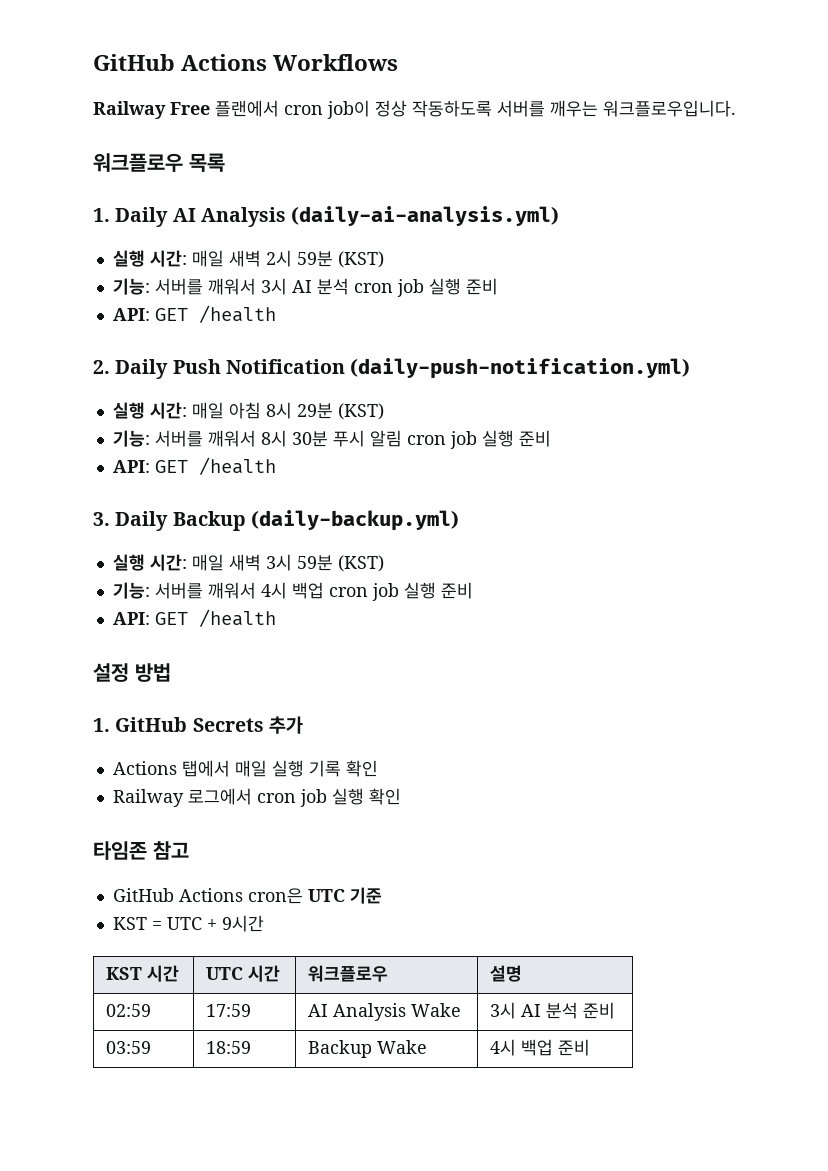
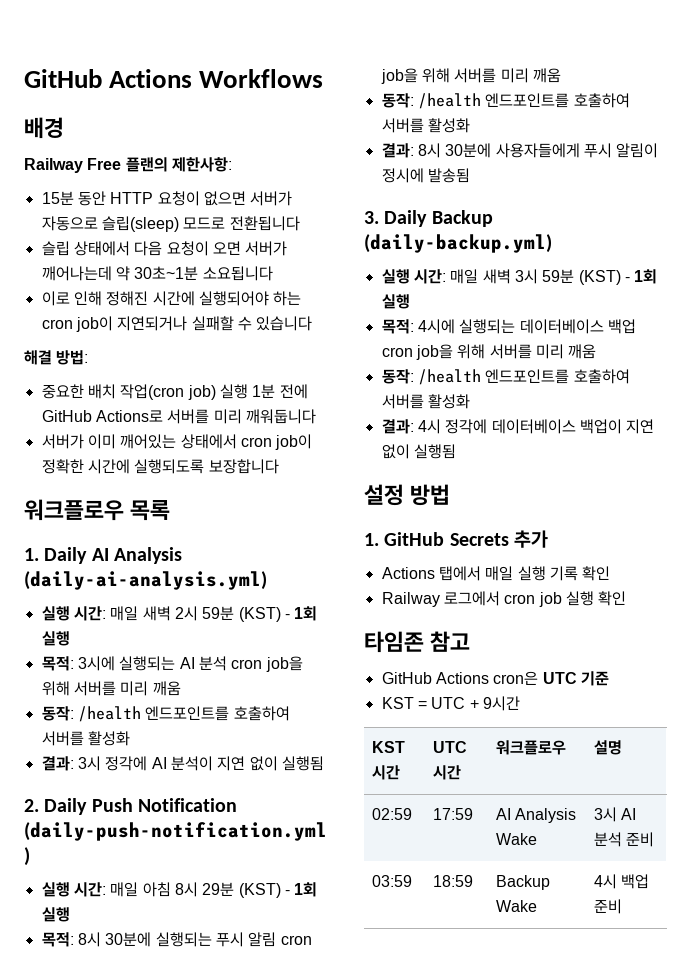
+ 배경
- Railway Free 플랜에서 cron job이 정상 작동하도록 서버를 깨우는 워크플로우입니다.
+ Railway Free 플랜의 제한사항:
+ 15분 동안 HTTP 요청이 없으면 서버가 자동으로 슬립(sleep) 모드로 전환됩니다
+ 슬립 상태에서 다음 요청이 오면 서버가 깨어나는데 약 30초~1분 소요됩니다
+ 이로 인해 정해진 시간에 실행되어야 하는 cron job이 지연되거나 실패할 수 있습니다
+ 해결 방법:
+ 중요한 배치 작업(cron job) 실행 1분 전에 GitHub Actions로 서버를 미리 깨워둡니다
+ 서버가 이미 깨어있는 상태에서 cron job이 정확한 시간에 실행되도록 보장합니다
- 실행 시간: 매일 새벽 2시 59분 (KST)
- 기능: 서버를 깨워서 3시 AI 분석 cron job 실행 준비
- API: GET /health
+ 실행 시간: 매일 새벽 2시 59분 (KST) - 1회 실행
+ 목적: 3시에 실행되는 AI 분석 cron job을 위해 서버를 미리 깨움
+ 동작: /health 엔드포인트를 호출하여 서버를 활성화
+ 결과: 3시 정각에 AI 분석이 지연 없이 실행됨
- 실행 시간: 매일 아침 8시 29분 (KST)
- 기능: 서버를 깨워서 8시 30분 푸시 알림 cron job 실행 준비
- API: GET /health
+ 실행 시간: 매일 아침 8시 29분 (KST) - 1회 실행
+ 목적: 8시 30분에 실행되는 푸시 알림 cron job을 위해 서버를 미리 깨움
+ 동작: /health 엔드포인트를 호출하여 서버를 활성화
+ 결과: 8시 30분에 사용자들에게 푸시 알림이 정시에 발송됨
- 실행 시간: 매일 새벽 3시 59분 (KST)
- 기능: 서버를 깨워서 4시 백업 cron job 실행 준비
- API: GET /health
+ 실행 시간: 매일 새벽 3시 59분 (KST) - 1회 실행
+ 목적: 4시에 실행되는 데이터베이스 백업 cron job을 위해 서버를 미리 깨움
+ 동작: /health 엔드포인트를 호출하여 서버를 활성화
+ 결과: 4시 정각에 데이터베이스 백업이 지연 없이 실행됨

